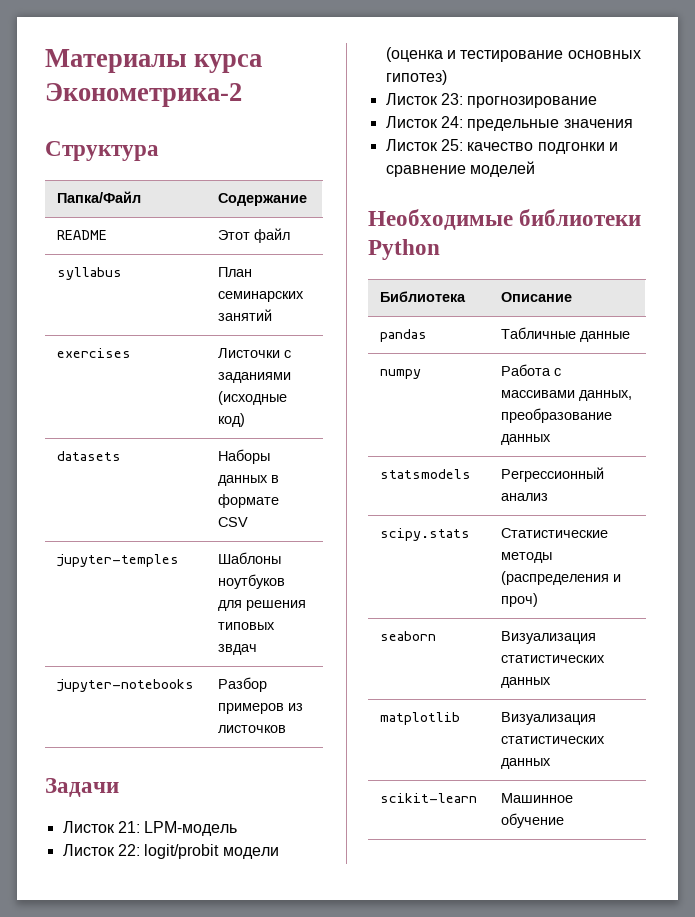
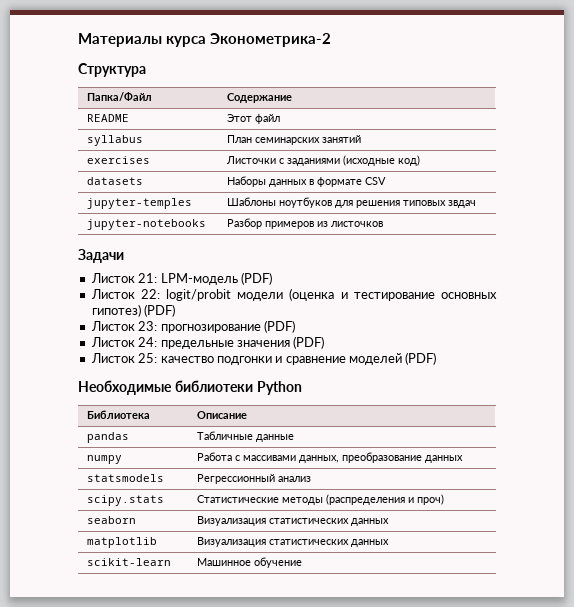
- Листок 21: LPM-модель
+ Листок 21: LPM-модель (PDF)
- Листок 22: logit/probit модели (оценка и тестирование основных гипотез)
+ Листок 22: logit/probit модели (оценка и тестирование основных гипотез) (PDF)
- Листок 23: прогнозирование
+ Листок 23: прогнозирование (PDF)
- Листок 24: предельные значения
+ Листок 24: предельные значения (PDF)
- Листок 25: качество подгонки и сравнение моделей
+ Листок 25: качество подгонки и сравнение моделей (PDF)

